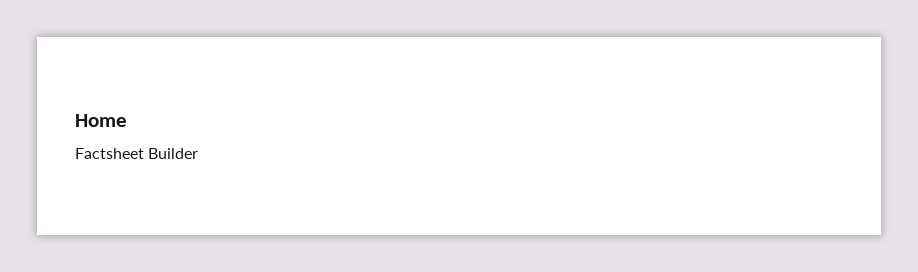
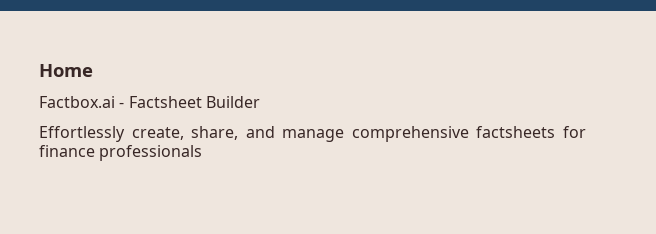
- Factsheet Builder
+ Factbox.ai - Factsheet Builder
+ Effortlessly create, share, and manage comprehensive factsheets for finance professionals

